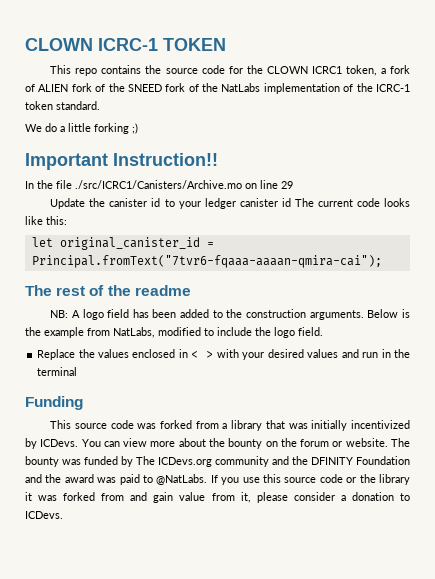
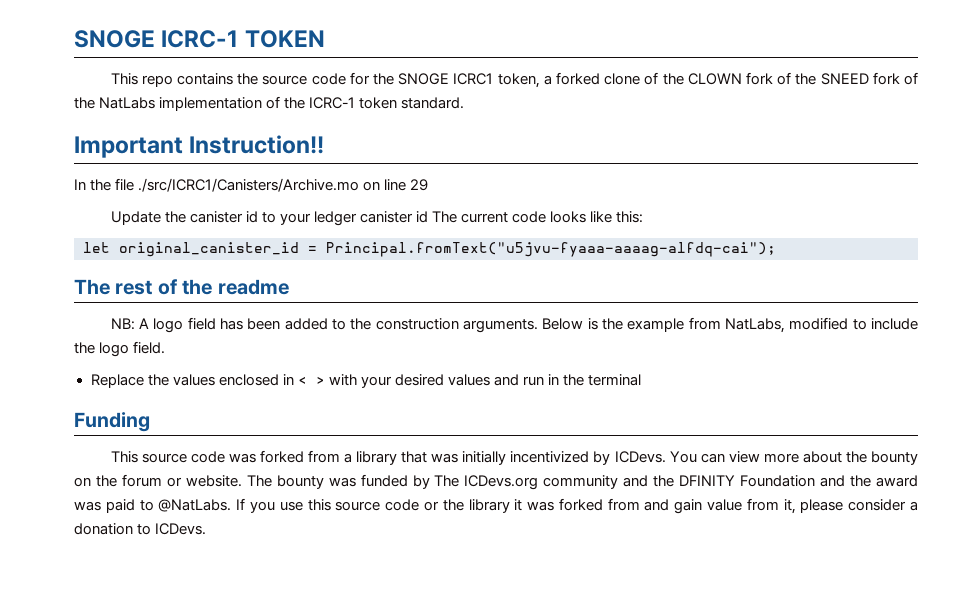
- CLOWN ICRC-1 TOKEN
+ SNOGE ICRC-1 TOKEN
- This repo contains the source code for the CLOWN ICRC1 token, a fork of ALIEN fork of the SNEED fork of the NatLabs implementation of the ICRC-1 token standard.
+ This repo contains the source code for the SNOGE ICRC1 token, a forked clone of the CLOWN fork of the SNEED fork of the NatLabs implementation of the ICRC-1 token standard.
- We do a little forking ;)
- let original_canister_id = Principal.fromText("7tvr6-fqaaa-aaaan-qmira-cai");
+ let original_canister_id = Principal.fromText("u5jvu-fyaaa-aaaag-alfdq-cai");

